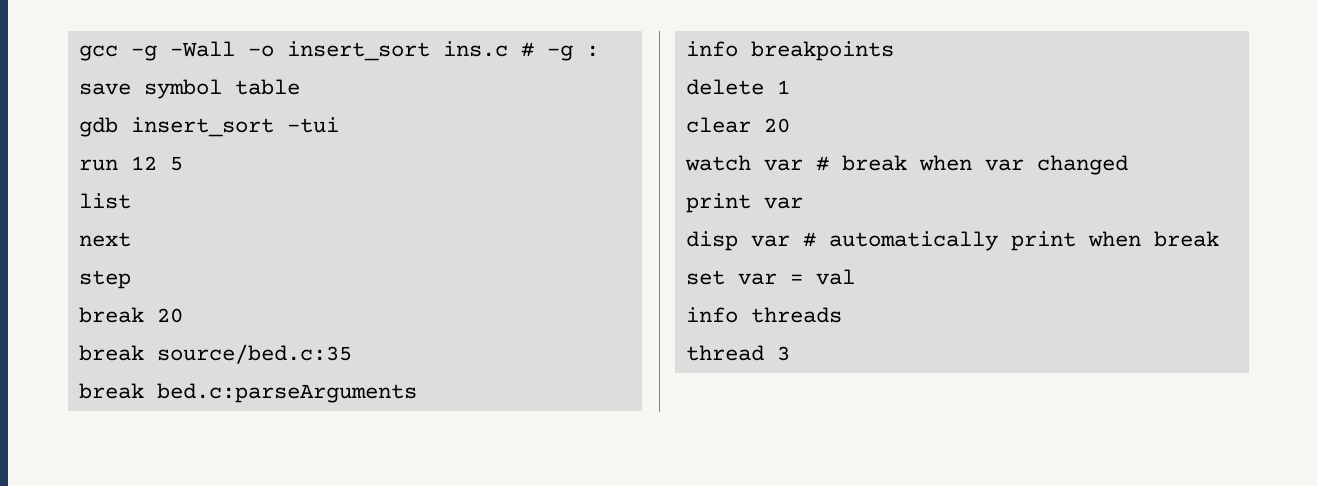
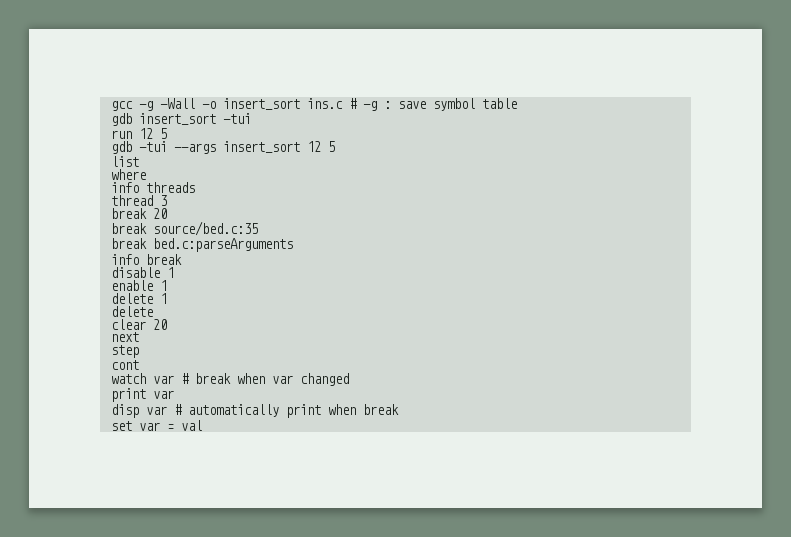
+ gdb -tui --args insert_sort 12 5
  list
- next
- step
+ where
+ info threads
+ thread 3
- info breakpoints
+ info break
+ disable 1
+ enable 1
  delete 1
+ delete
+ next
+ step
+ cont
- info threads
- thread 3

